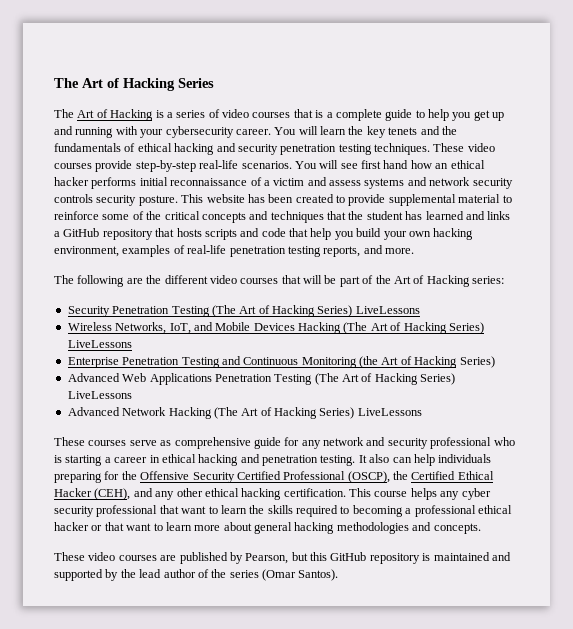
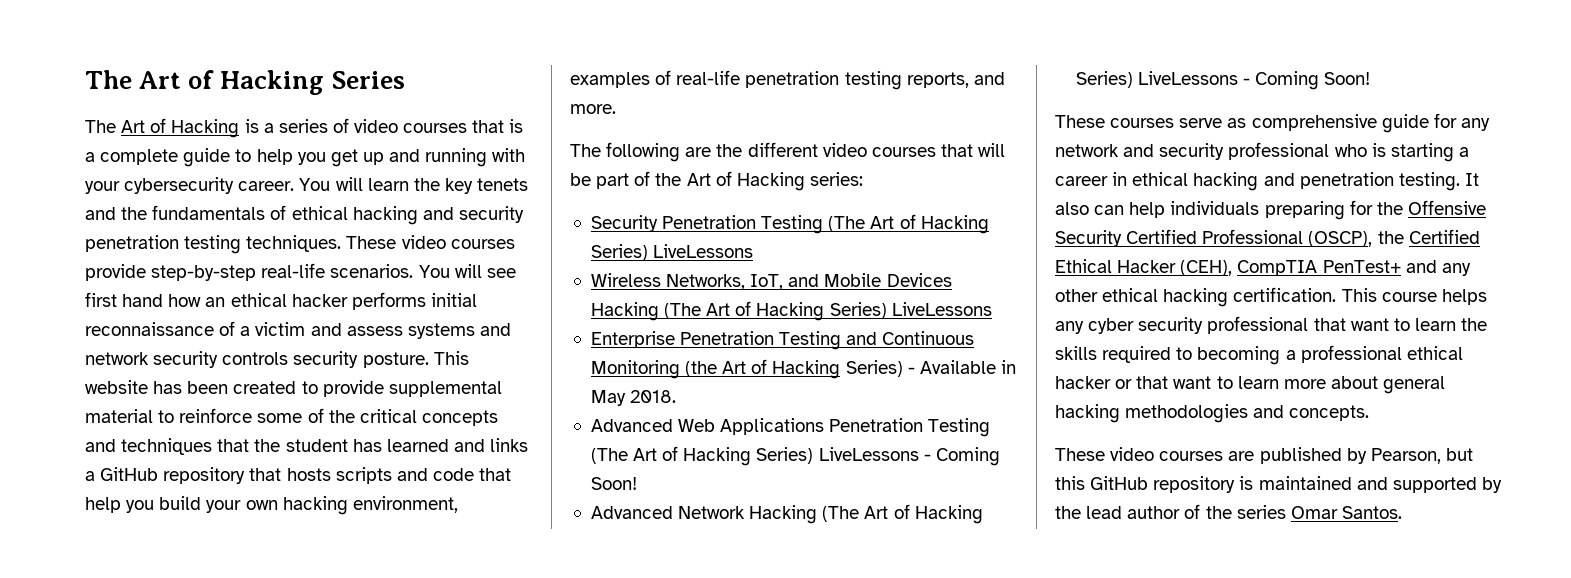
- Enterprise Penetration Testing and Continuous Monitoring (the Art of Hacking Series)
+ Enterprise Penetration Testing and Continuous Monitoring (the Art of Hacking Series) - Available in May 2018.
- Advanced Web Applications Penetration Testing (The Art of Hacking Series) LiveLessons
+ Advanced Web Applications Penetration Testing (The Art of Hacking Series) LiveLessons - Coming Soon!
- Advanced Network Hacking (The Art of Hacking Series) LiveLessons
+ Advanced Network Hacking (The Art of Hacking Series) LiveLessons - Coming Soon!
- It also can help individuals preparing for the Offensive Security Certified Professional (OSCP), the Certified Ethical Hacker (CEH), and any other ethical hacking certification.
+ It also can help individuals preparing for the Offensive Security Certified Professional (OSCP), the Certified Ethical Hacker (CEH), CompTIA PenTest+ and any other ethical hacking certification.
- These video courses are published by Pearson, but this GitHub repository is maintained and supported by the lead author of the series (Omar Santos).
+ These video courses are published by Pearson, but this GitHub repository is maintained and supported by the lead author of the series Omar Santos.

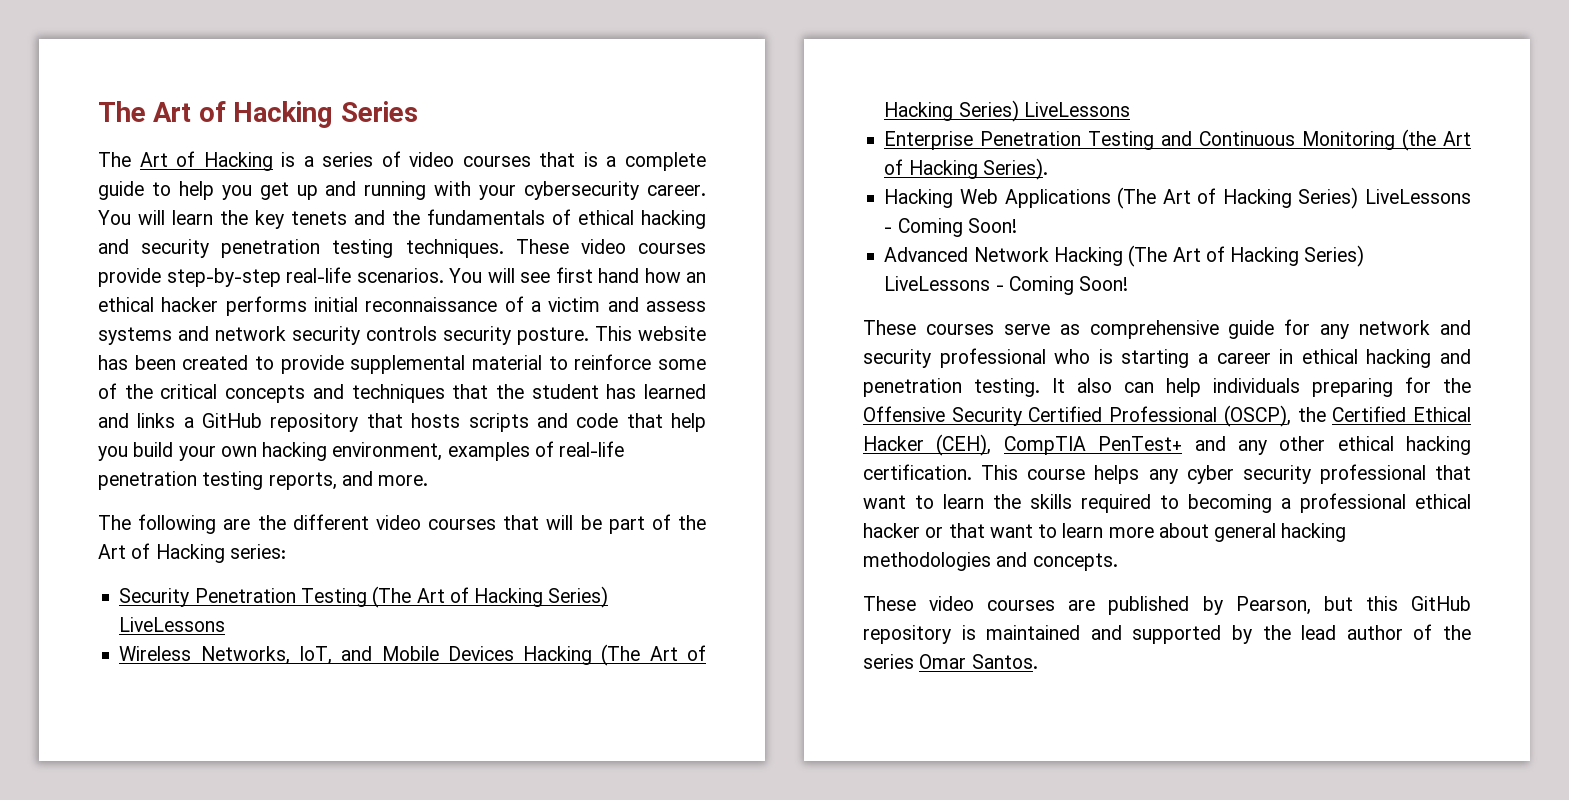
- Enterprise Penetration Testing and Continuous Monitoring (the Art of Hacking Series) - Available in May 2018.
- Advanced Web Applications Penetration Testing (The Art of Hacking Series) LiveLessons - Coming Soon!
+ Enterprise Penetration Testing and Continuous Monitoring (the Art of Hacking Series).
+ Hacking Web Applications (The Art of Hacking Series) LiveLessons - Coming Soon!

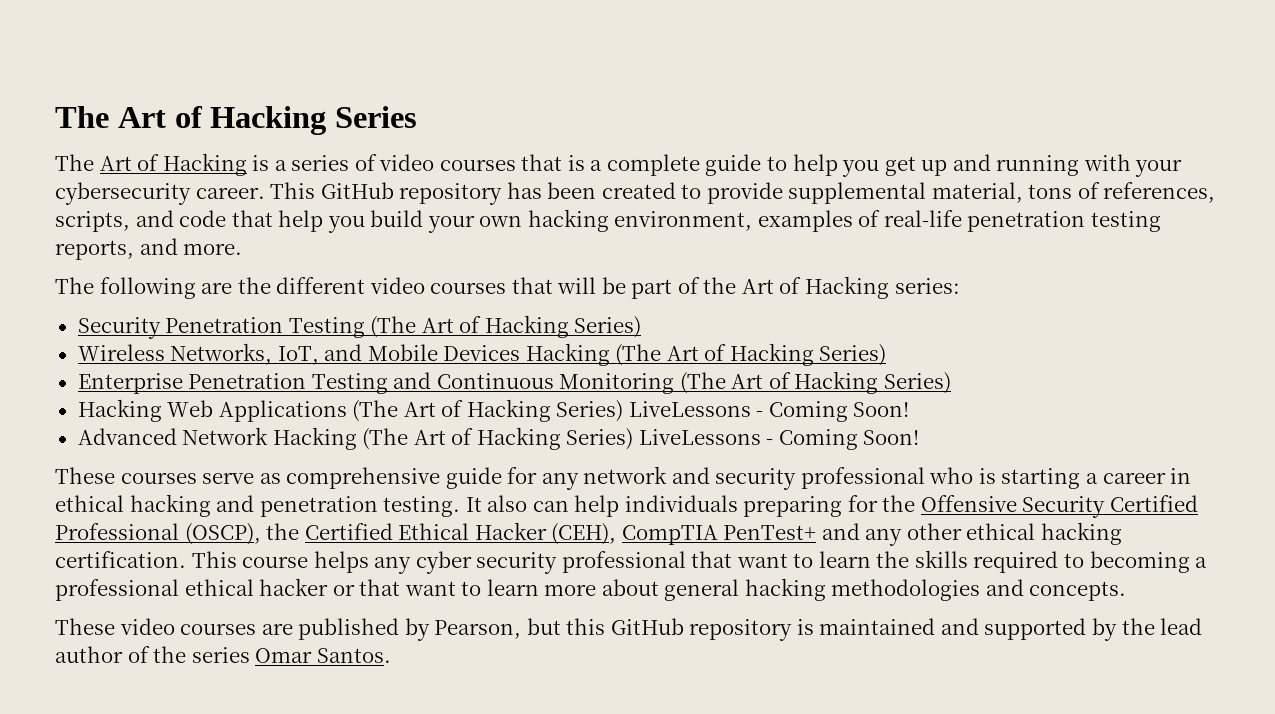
- You will learn the key tenets and the fundamentals of ethical hacking and security penetration testing techniques. These video courses provide step-by-step real-life scenarios. You will see first hand how an ethical hacker performs initial reconnaissance of a victim and assess systems and network security controls security posture. This website has been created to provide supplemental material to reinforce some of the critical concepts and techniques that the student has learned and links a GitHub repository that hosts scripts and code that help you build your own hacking environment, examples of real-life penetration testing reports, and more.
+ This GitHub repository has been created to provide supplemental material, tons of references, scripts, and code that help you build your own hacking environment, examples of real-life penetration testing reports, and more.
- Security Penetration Testing (The Art of Hacking Series) LiveLessons
+ Security Penetration Testing (The Art of Hacking Series)
- Wireless Networks, IoT, and Mobile Devices Hacking (The Art of Hacking Series) LiveLessons
+ Wireless Networks, IoT, and Mobile Devices Hacking (The Art of Hacking Series)
- Enterprise Penetration Testing and Continuous Monitoring (the Art of Hacking Series).
+ Enterprise Penetration Testing and Continuous Monitoring (The Art of Hacking Series)

